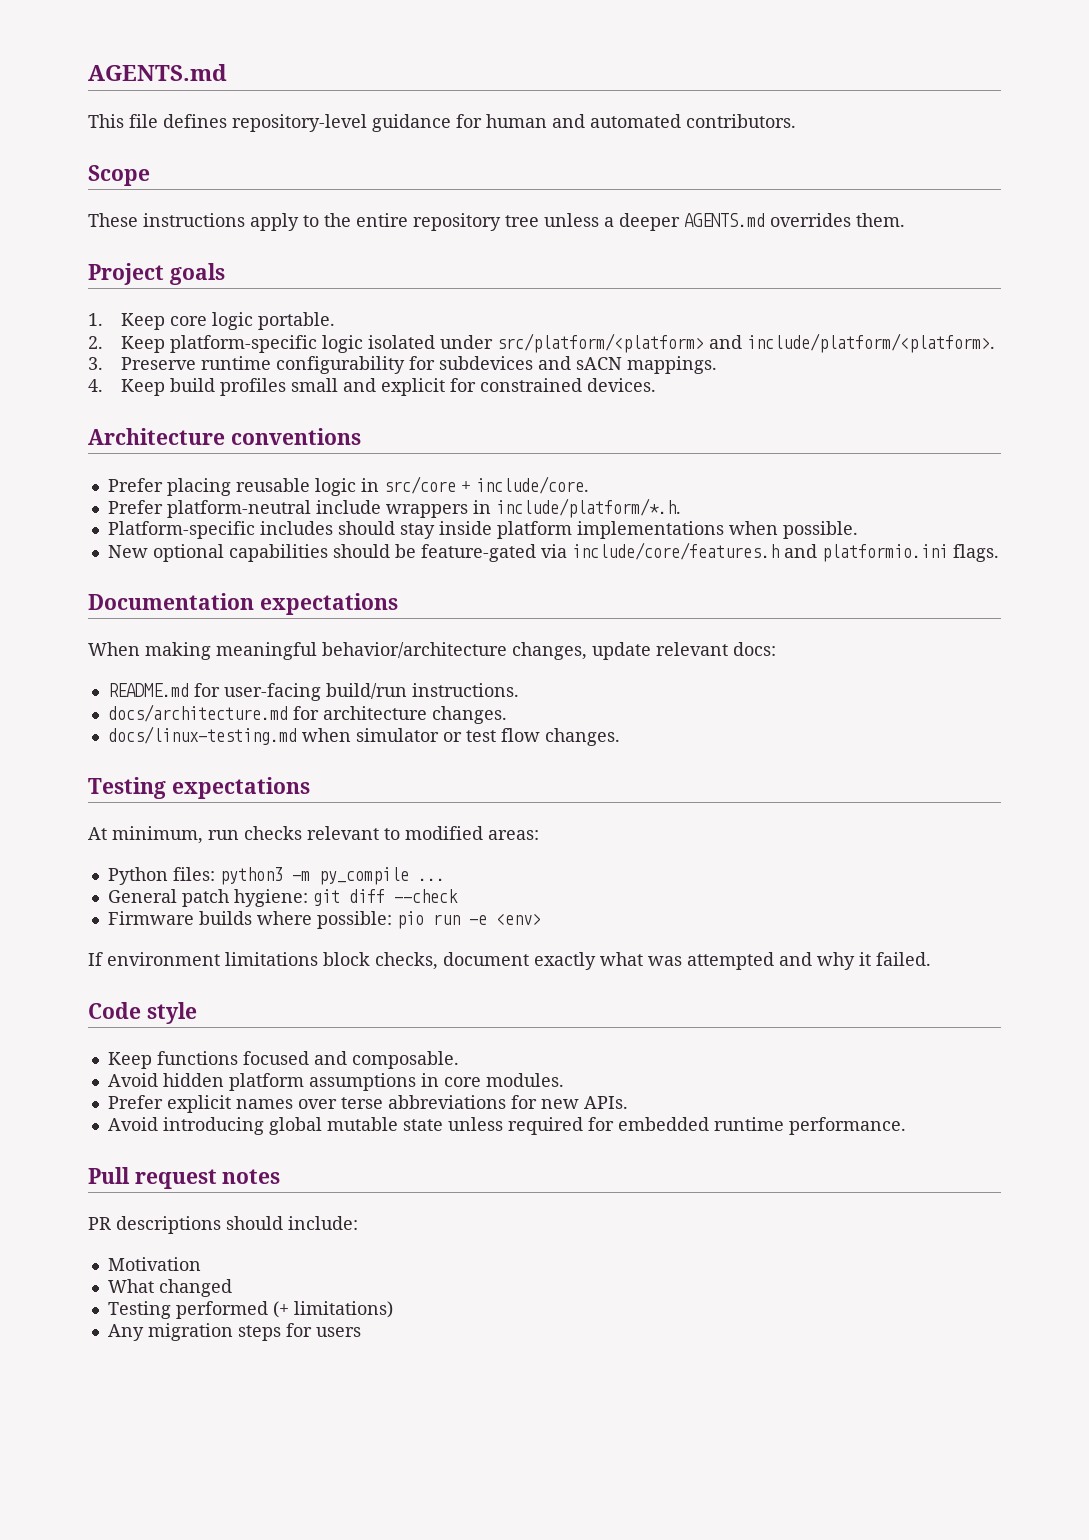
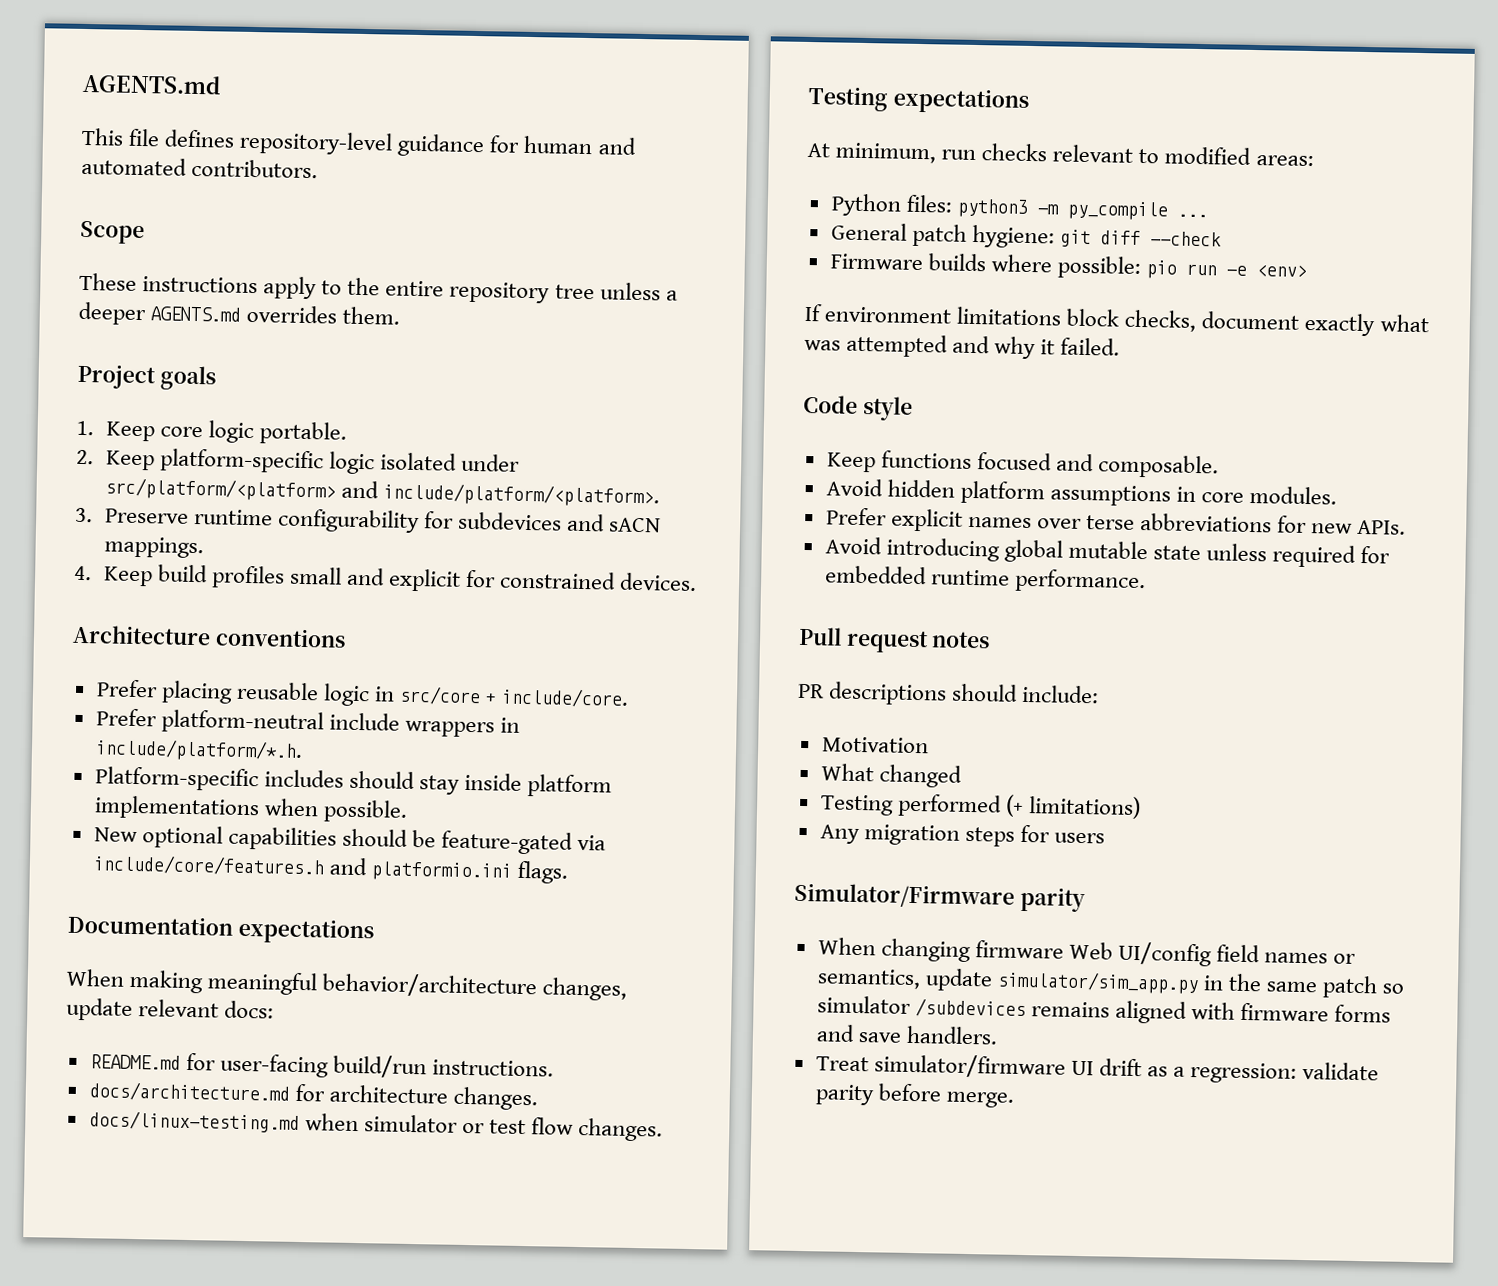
+ Simulator/Firmware parity
+ When changing firmware Web UI/config field names or semantics, update simulator/sim_app.py in the same patch so simulator /subdevices remains aligned with firmware forms and save handlers.
+ Treat simulator/firmware UI drift as a regression: validate parity before merge.

